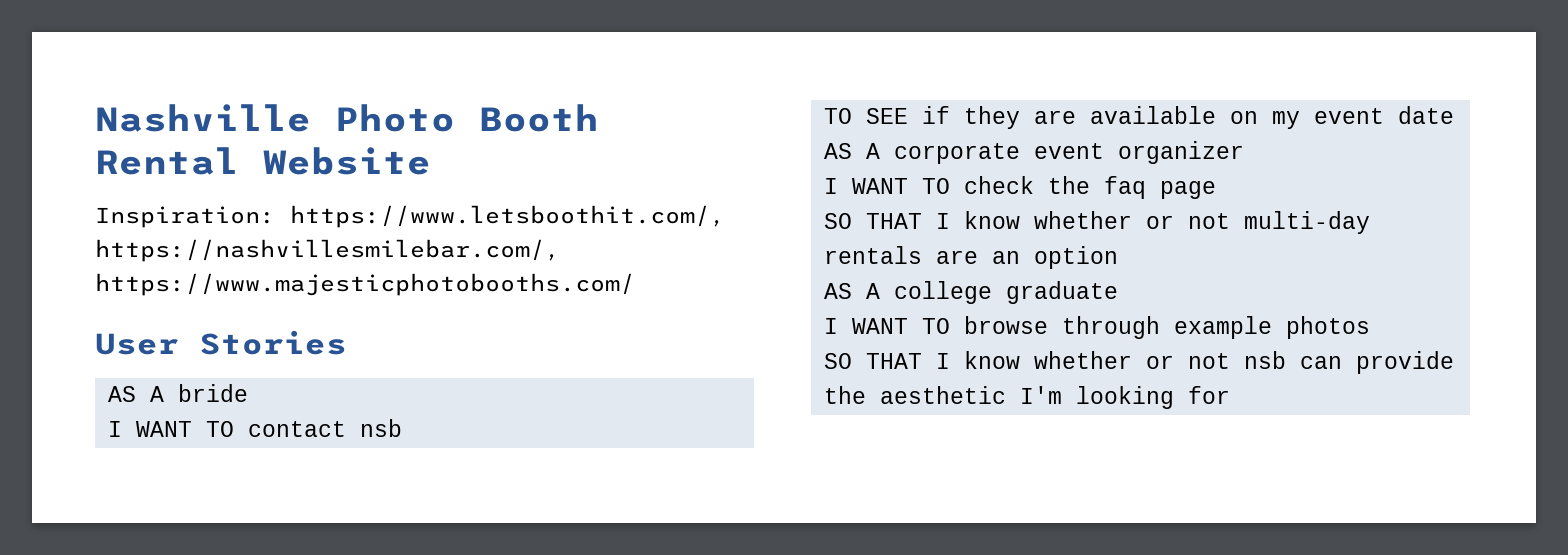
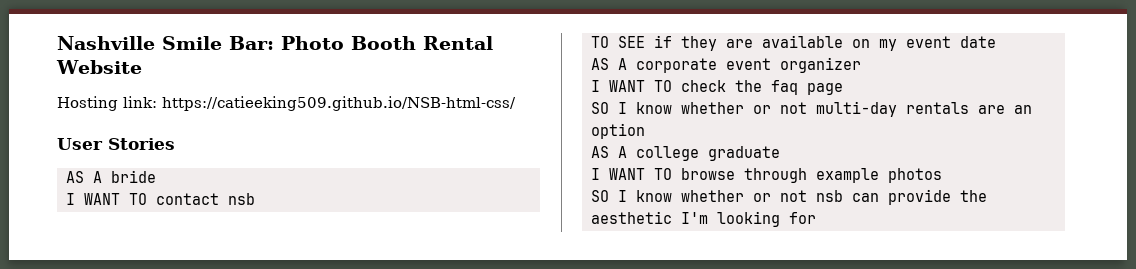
- Nashville Photo Booth Rental Website
+ Nashville Smile Bar: Photo Booth Rental Website
- Inspiration: https://www.letsboothit.com/, https://nashvillesmilebar.com/, https://www.majesticphotobooths.com/
+ Hosting link: https://catieeking509.github.io/NSB-html-css/
- SO THAT I know whether or not multi-day rentals are an option
+ SO I know whether or not multi-day rentals are an option
- SO THAT I know whether or not nsb can provide the aesthetic I'm looking for
+ SO I know whether or not nsb can provide the aesthetic I'm looking for

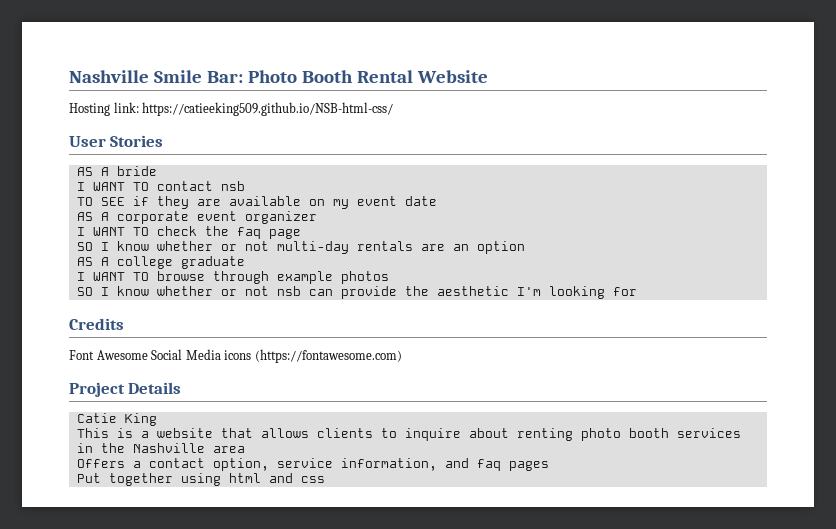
+ Credits
+ Font Awesome Social Media icons (https://fontawesome.com)
+ Project Details
+ Catie King
+ This is a website that allows clients to inquire about renting photo booth services in the Nashville area
+ Offers a contact option, service information, and faq pages
+ Put together using html and css

